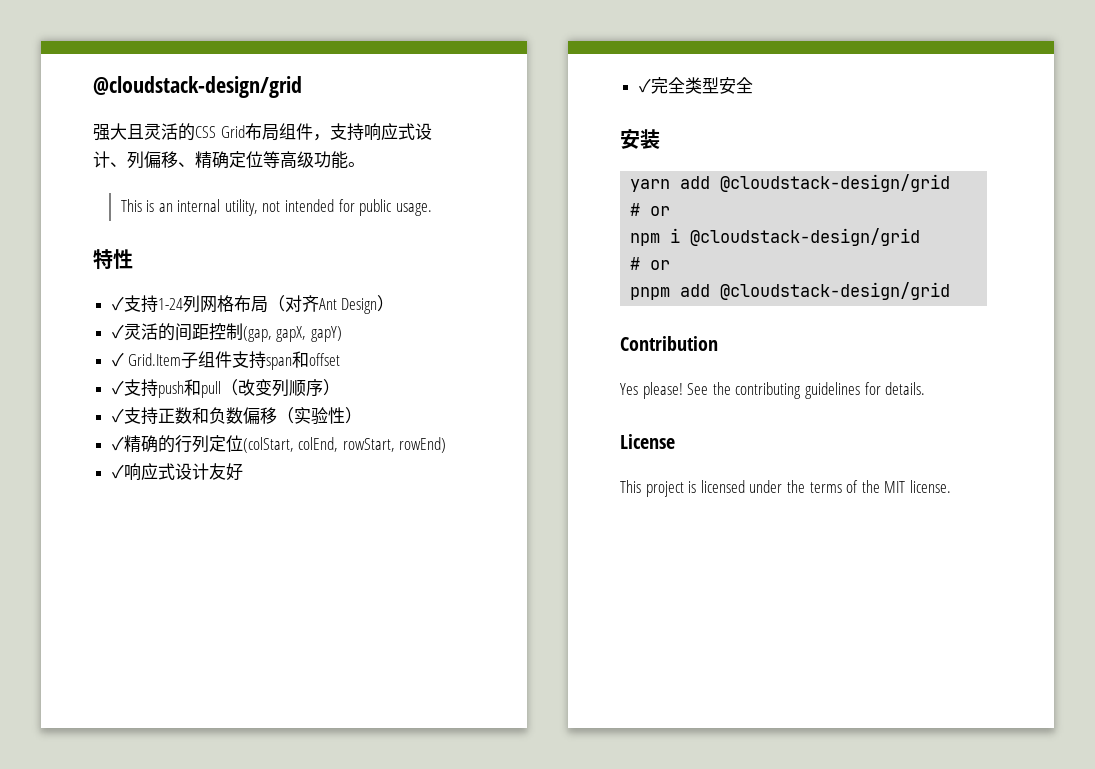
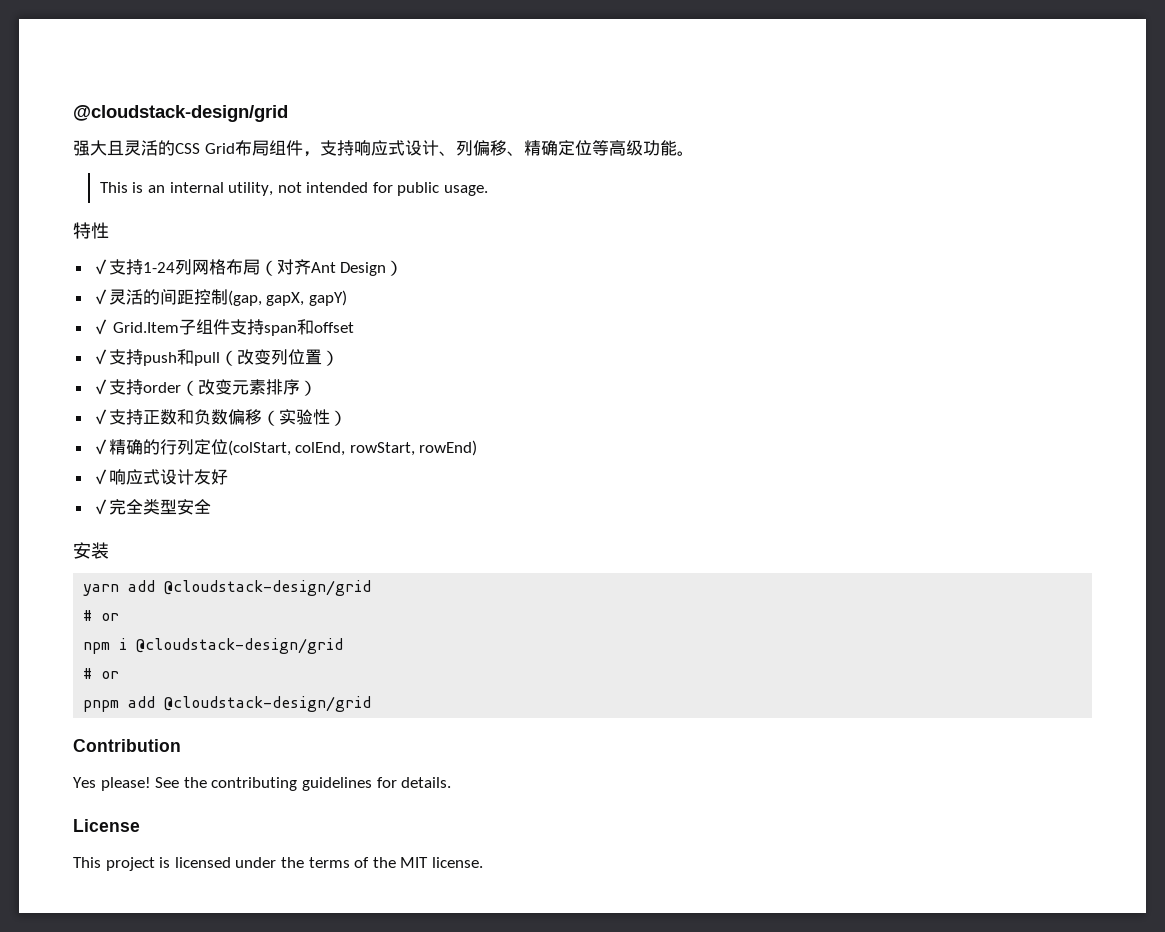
- ✓支持push和pull（改变列顺序）
+ ✓支持push和pull（改变列位置）
+ ✓支持order（改变元素排序）

